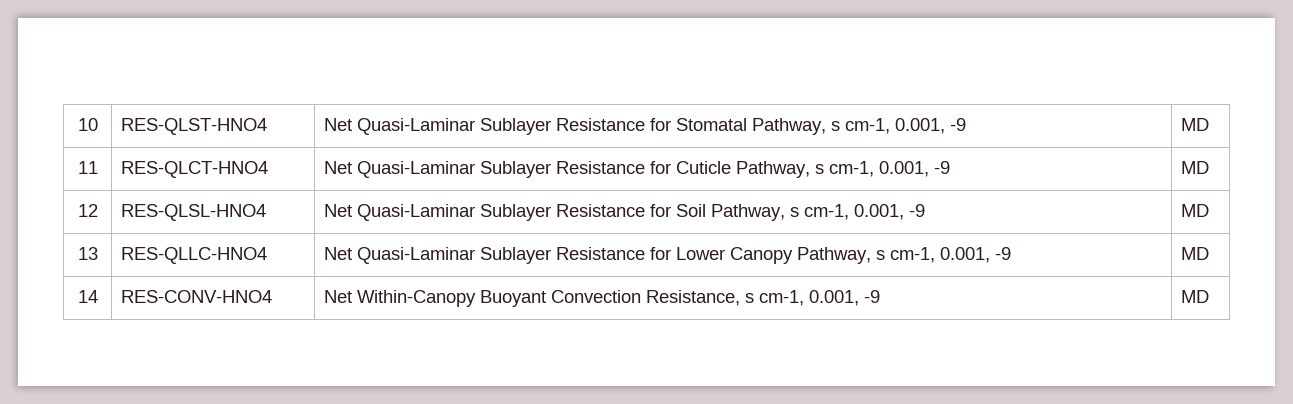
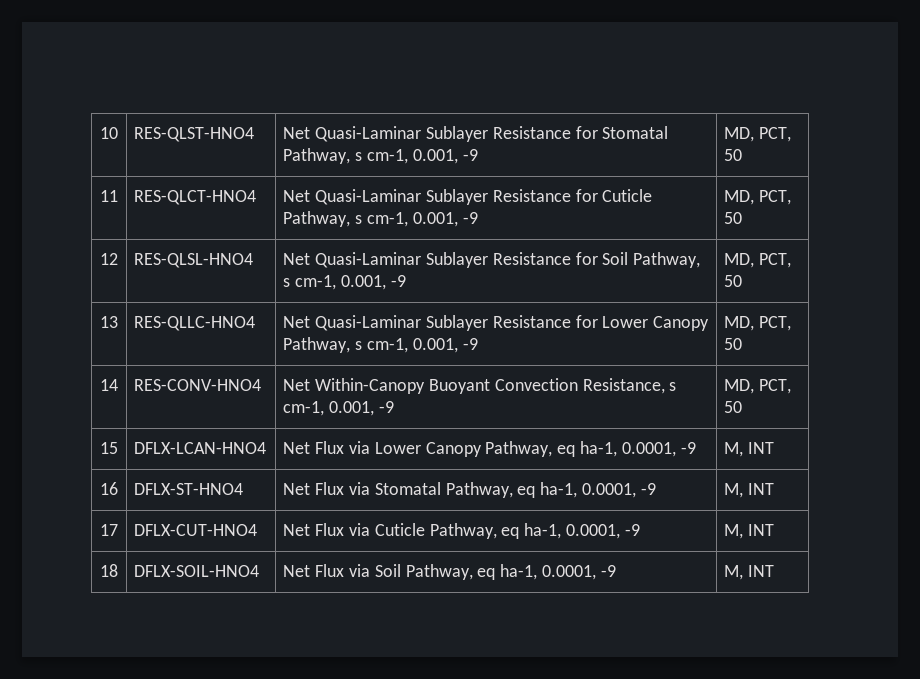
- 10 | RES-QLST-HNO4 | Net Quasi-Laminar Sublayer Resistance for Stomatal Pathway, s cm-1, 0.001, -9 | MD
+ 10 | RES-QLST-HNO4 | Net Quasi-Laminar Sublayer Resistance for Stomatal Pathway, s cm-1, 0.001, -9 | MD, PCT, 50
- 11 | RES-QLCT-HNO4 | Net Quasi-Laminar Sublayer Resistance for Cuticle Pathway, s cm-1, 0.001, -9 | MD
+ 11 | RES-QLCT-HNO4 | Net Quasi-Laminar Sublayer Resistance for Cuticle Pathway, s cm-1, 0.001, -9 | MD, PCT, 50
- 12 | RES-QLSL-HNO4 | Net Quasi-Laminar Sublayer Resistance for Soil Pathway, s cm-1, 0.001, -9 | MD
+ 12 | RES-QLSL-HNO4 | Net Quasi-Laminar Sublayer Resistance for Soil Pathway, s cm-1, 0.001, -9 | MD, PCT, 50
- 13 | RES-QLLC-HNO4 | Net Quasi-Laminar Sublayer Resistance for Lower Canopy Pathway, s cm-1, 0.001, -9 | MD
+ 13 | RES-QLLC-HNO4 | Net Quasi-Laminar Sublayer Resistance for Lower Canopy Pathway, s cm-1, 0.001, -9 | MD, PCT, 50
- 14 | RES-CONV-HNO4 | Net Within-Canopy Buoyant Convection Resistance, s cm-1, 0.001, -9 | MD
+ 14 | RES-CONV-HNO4 | Net Within-Canopy Buoyant Convection Resistance, s cm-1, 0.001, -9 | MD, PCT, 50
+ 15 | DFLX-LCAN-HNO4 | Net Flux via Lower Canopy Pathway, eq ha-1, 0.0001, -9 | M, INT
+ 16 | DFLX-ST-HNO4 | Net Flux via Stomatal Pathway, eq ha-1, 0.0001, -9 | M, INT
+ 17 | DFLX-CUT-HNO4 | Net Flux via Cuticle Pathway, eq ha-1, 0.0001, -9 | M, INT
+ 18 | DFLX-SOIL-HNO4 | Net Flux via Soil Pathway, eq ha-1, 0.0001, -9 | M, INT

